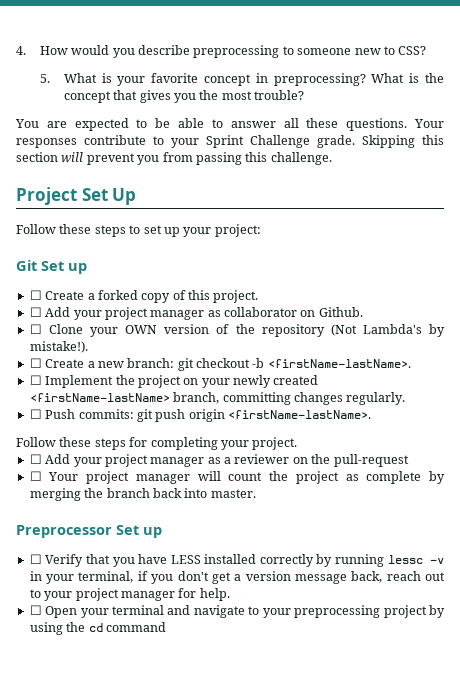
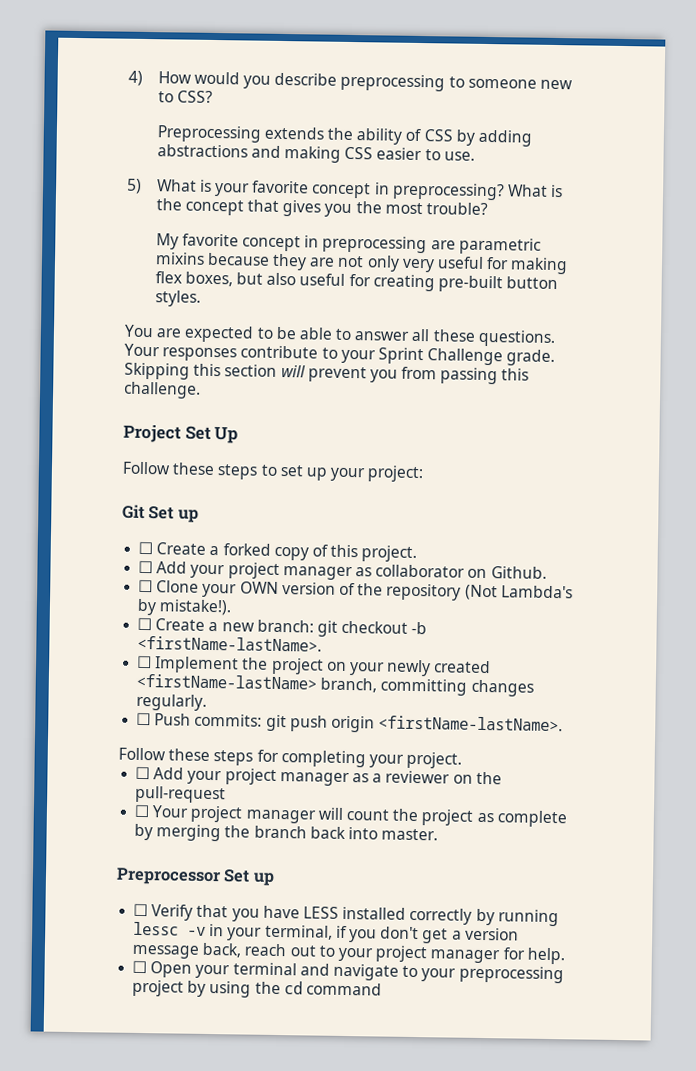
- 4. How would you describe preprocessing to someone new to CSS?
+ 4) How would you describe preprocessing to someone new to CSS?
- 5. What is your favorite concept in preprocessing?
+ Preprocessing extends the ability of CSS by adding abstractions and making CSS easier to use.
+ 5) What is your favorite concept in preprocessing?
+ My favorite concept in preprocessing are parametric mixins because they are not only very useful for making flex boxes, but also useful for creating pre-built button styles.

